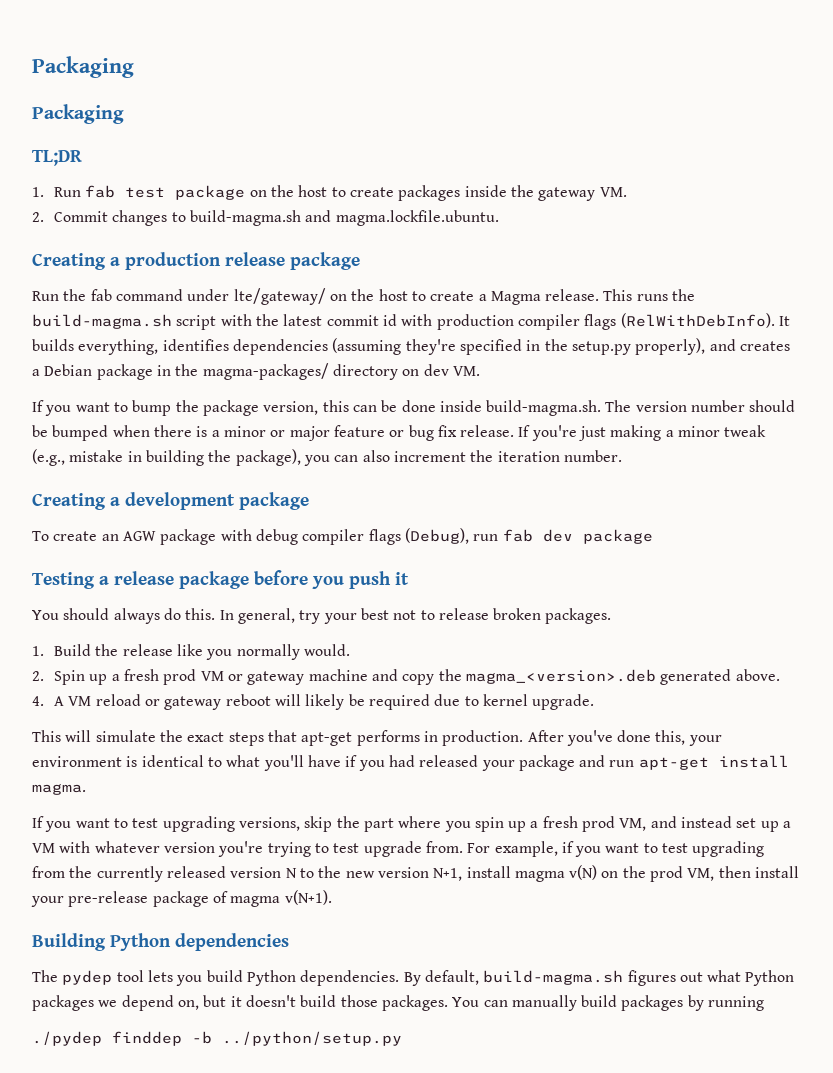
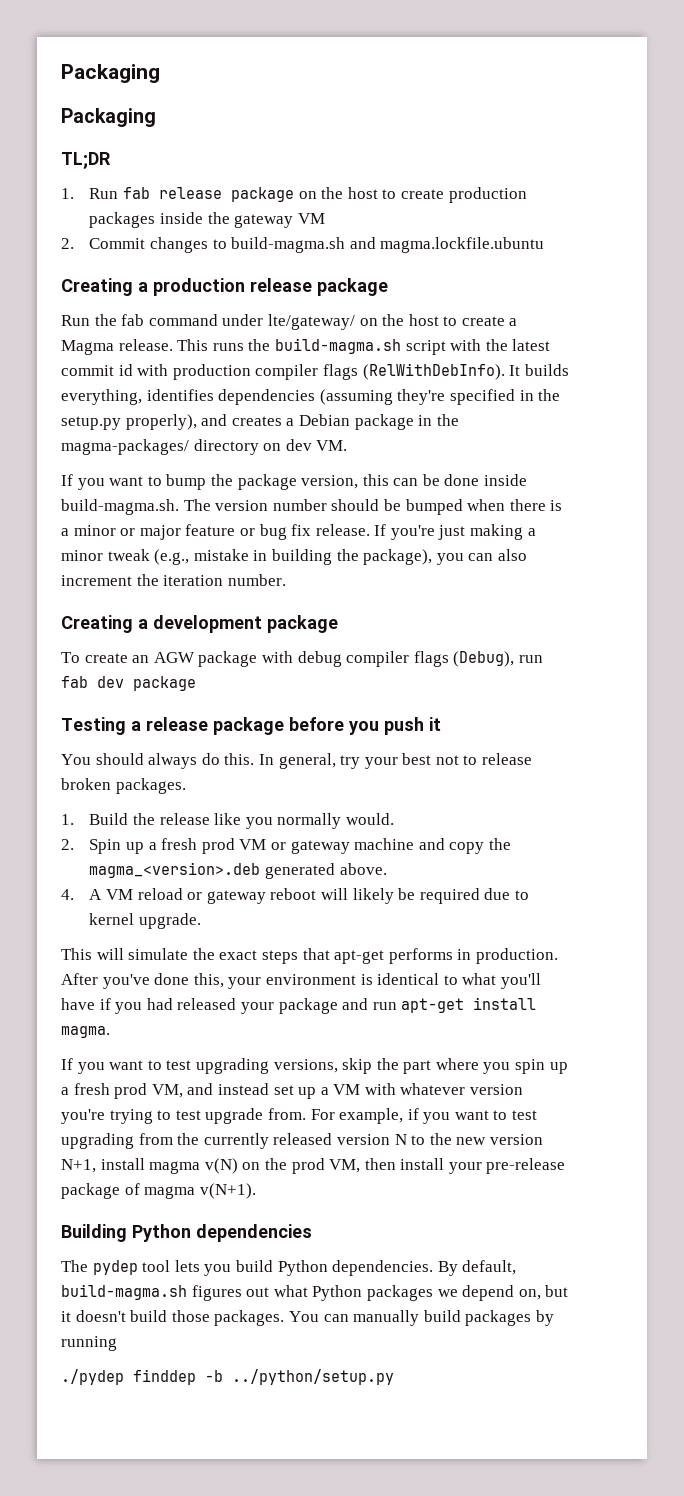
- 1. Run fab test package on the host to create packages inside the gateway VM.
+ 1. Run fab release package on the host to create production packages inside the gateway VM
- 2. Commit changes to build-magma.sh and magma.lockfile.ubuntu.
+ 2. Commit changes to build-magma.sh and magma.lockfile.ubuntu

